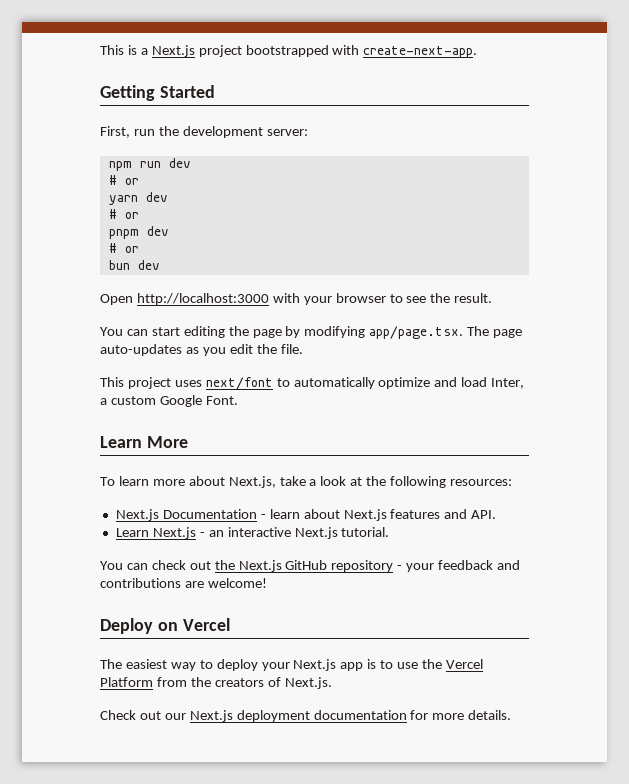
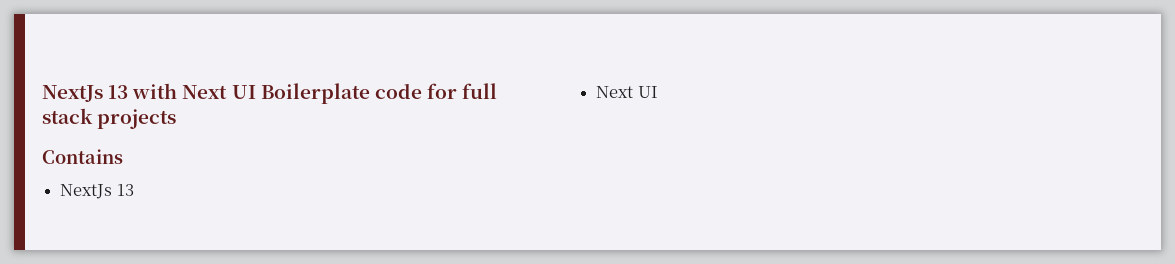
- This is a Next.js project bootstrapped with create-next-app.
- Getting Started
- First, run the development server:
- npm run dev
- # or
- yarn dev
- # or
- pnpm dev
- # or
- bun dev
- Open http://localhost:3000 with your browser to see the result.
- You can start editing the page by modifying app/page.tsx. The page auto-updates as you edit the file.
- This project uses next/font to automatically optimize and load Inter, a custom Google Font.
- Learn More
- To learn more about Next.js, take a look at the following resources:
- Next.js Documentation - learn about Next.js features and API.
- Learn Next.js - an interactive Next.js tutorial.
- You can check out the Next.js GitHub repository - your feedback and contributions are welcome!
- Deploy on Vercel
- The easiest way to deploy your Next.js app is to use the Vercel Platform from the creators of Next.js.
- Check out our Next.js deployment documentation for more details.
+ NextJs 13 with Next UI Boilerplate code for full stack projects
+ Contains
+ NextJs 13
+ Next UI

